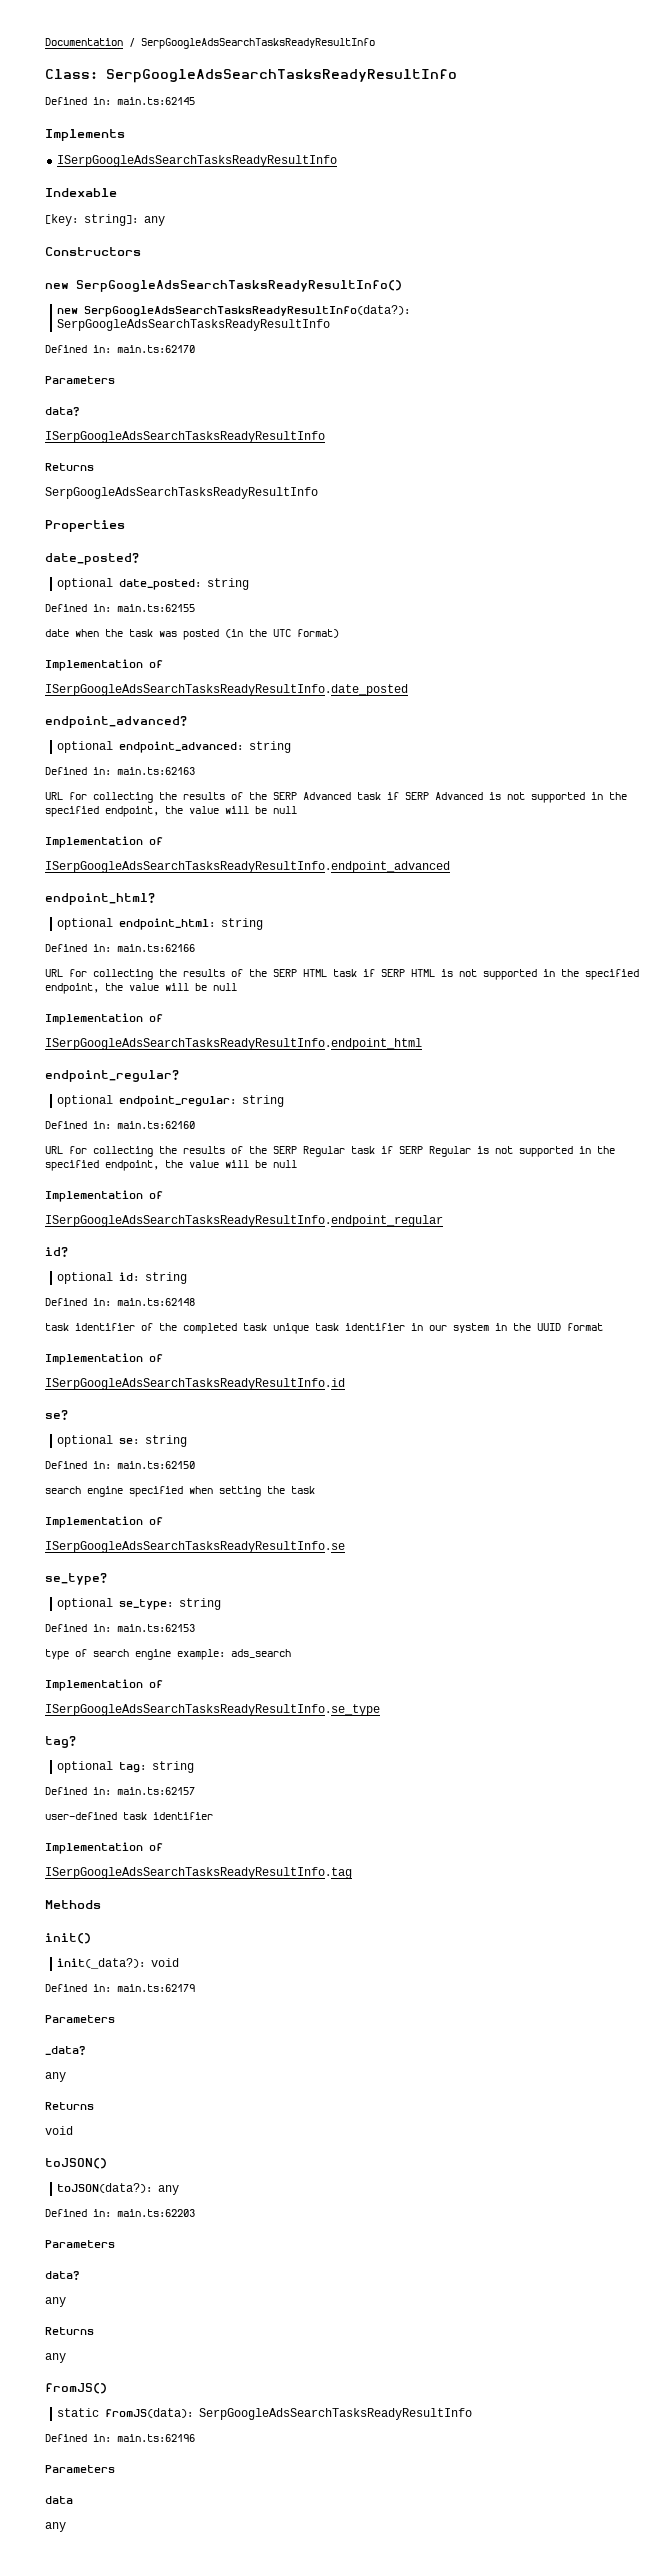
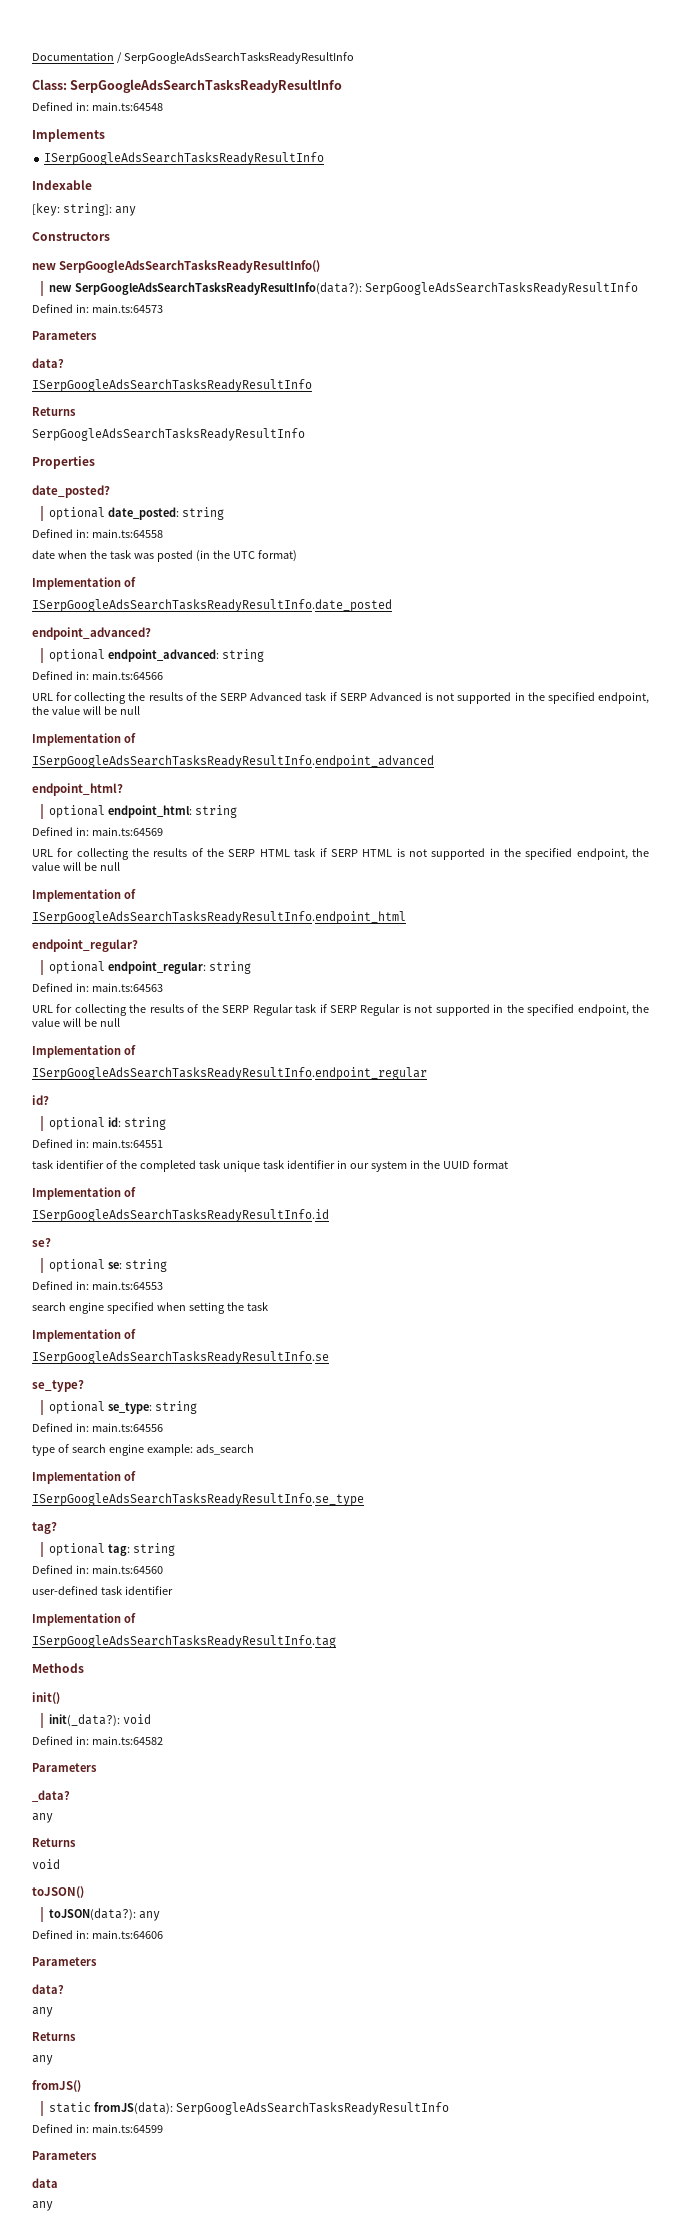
- Defined in: main.ts:62145
+ Defined in: main.ts:64548
- Defined in: main.ts:62170
+ Defined in: main.ts:64573
- Defined in: main.ts:62155
+ Defined in: main.ts:64558
- Defined in: main.ts:62163
+ Defined in: main.ts:64566
- Defined in: main.ts:62166
+ Defined in: main.ts:64569
- Defined in: main.ts:62160
+ Defined in: main.ts:64563
- Defined in: main.ts:62148
+ Defined in: main.ts:64551
- Defined in: main.ts:62150
+ Defined in: main.ts:64553
- Defined in: main.ts:62153
+ Defined in: main.ts:64556
- Defined in: main.ts:62157
+ Defined in: main.ts:64560
- Defined in: main.ts:62179
+ Defined in: main.ts:64582
- Defined in: main.ts:62203
+ Defined in: main.ts:64606
- Defined in: main.ts:62196
+ Defined in: main.ts:64599

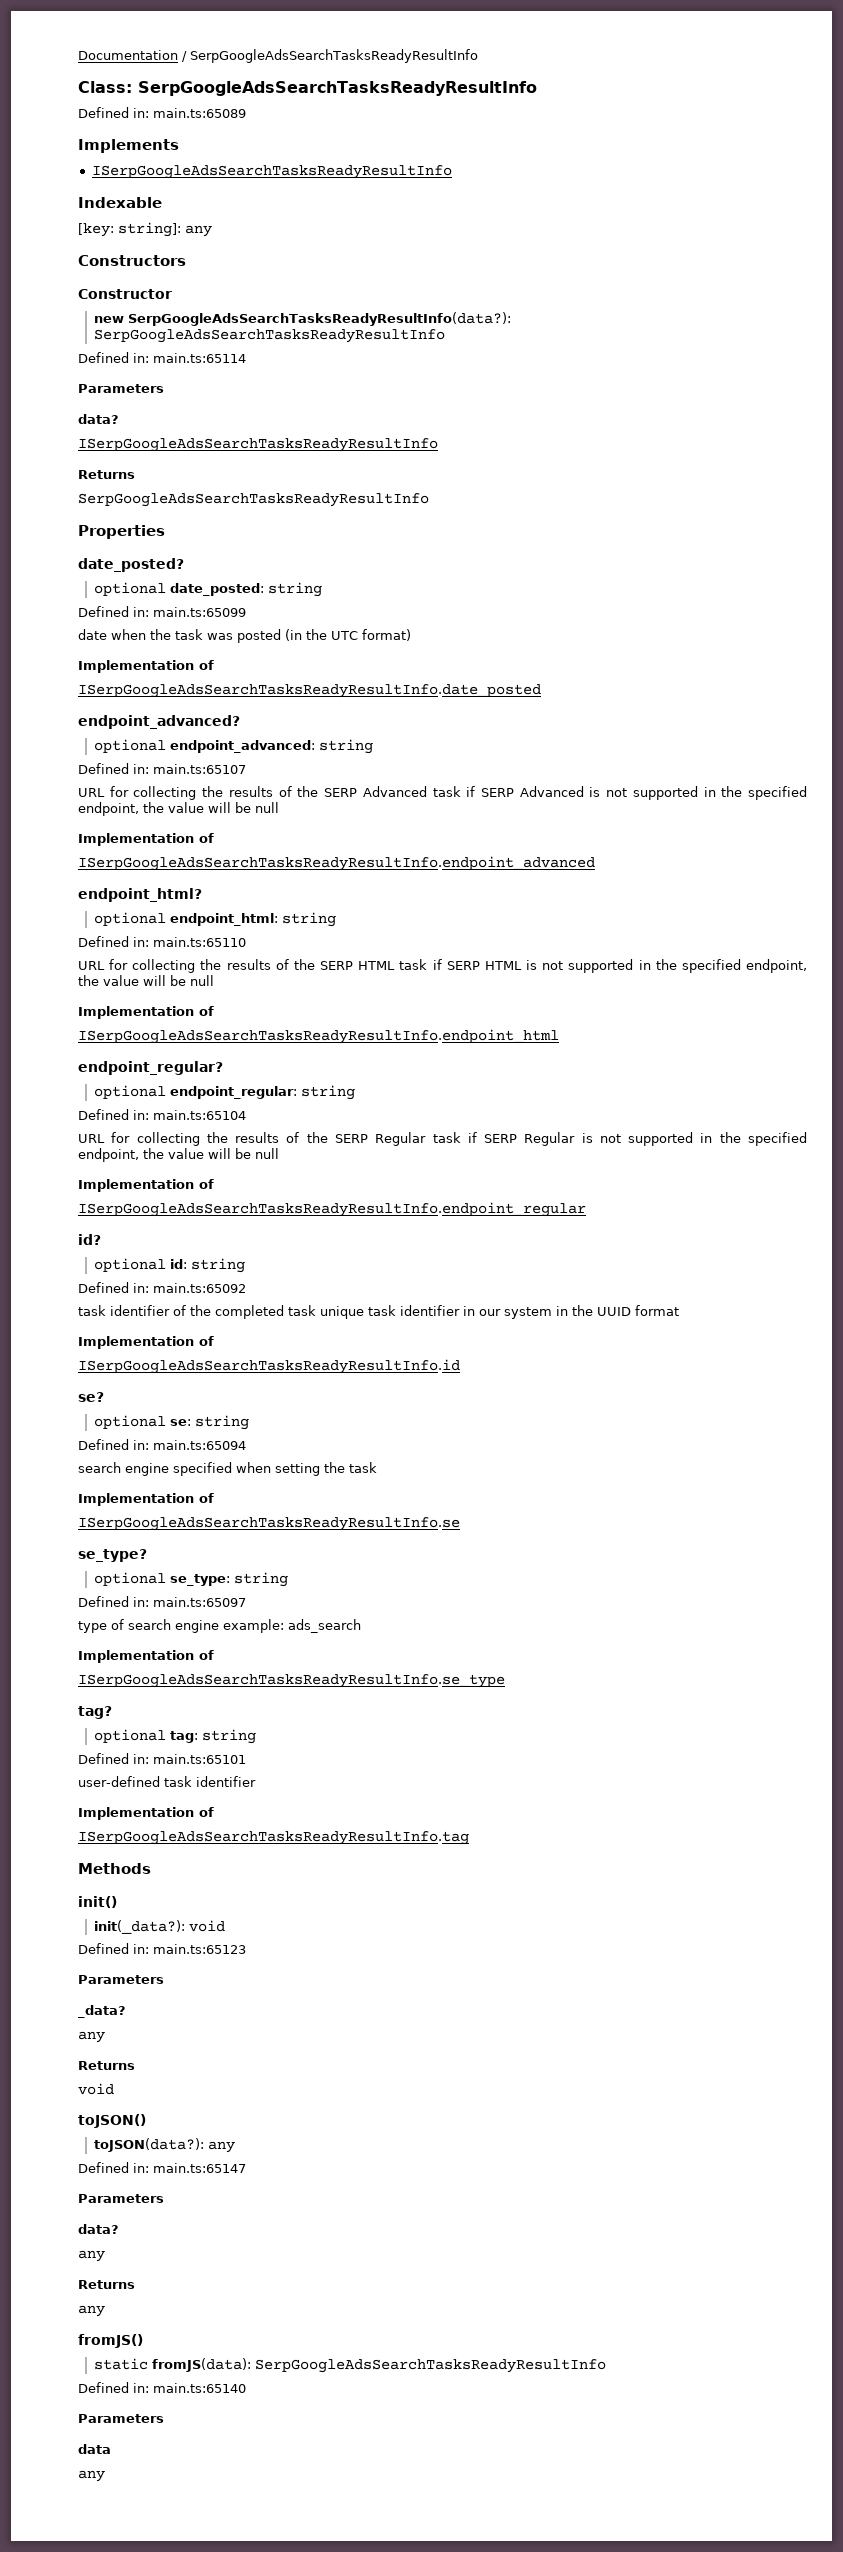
- Defined in: main.ts:64548
+ Defined in: main.ts:65089
- new SerpGoogleAdsSearchTasksReadyResultInfo()
+ Constructor
- Defined in: main.ts:64573
+ Defined in: main.ts:65114
- Defined in: main.ts:64558
+ Defined in: main.ts:65099
- Defined in: main.ts:64566
+ Defined in: main.ts:65107
- Defined in: main.ts:64569
+ Defined in: main.ts:65110
- Defined in: main.ts:64563
+ Defined in: main.ts:65104
- Defined in: main.ts:64551
+ Defined in: main.ts:65092
- Defined in: main.ts:64553
+ Defined in: main.ts:65094
- Defined in: main.ts:64556
+ Defined in: main.ts:65097
- Defined in: main.ts:64560
+ Defined in: main.ts:65101
- Defined in: main.ts:64582
+ Defined in: main.ts:65123
- Defined in: main.ts:64606
+ Defined in: main.ts:65147
- Defined in: main.ts:64599
+ Defined in: main.ts:65140

